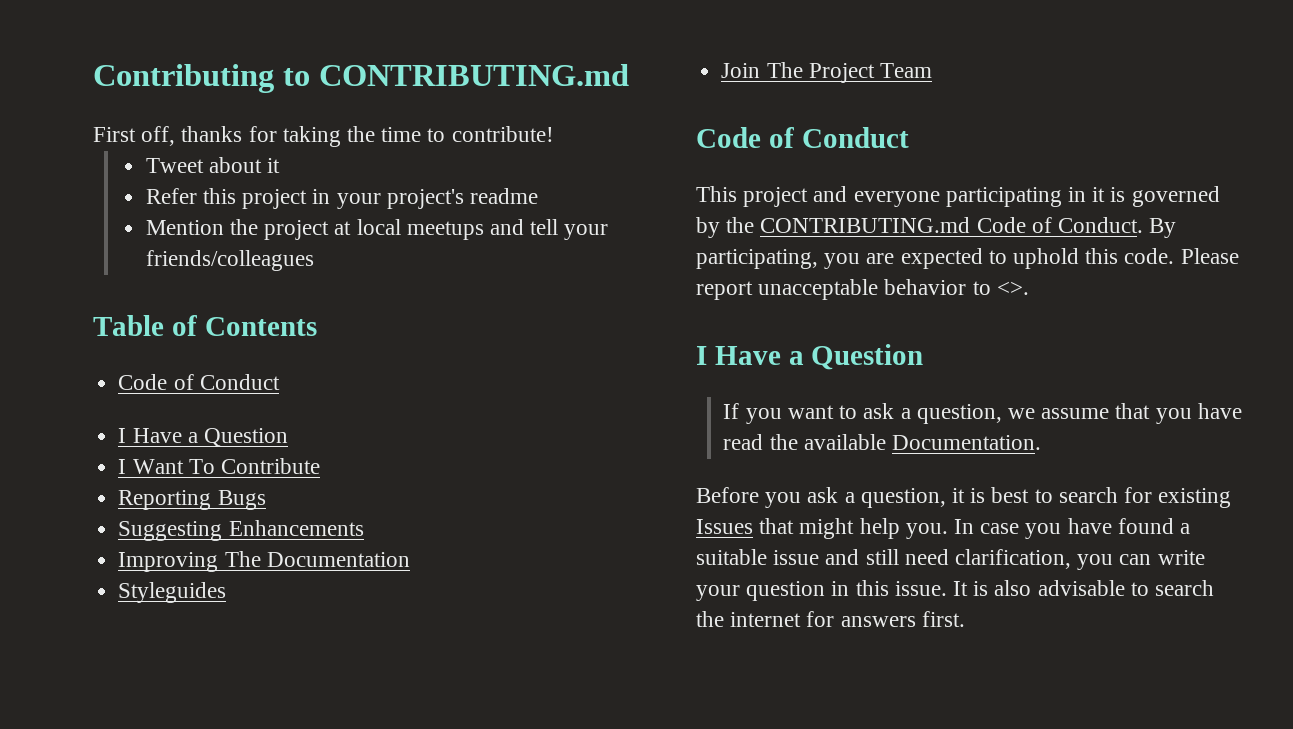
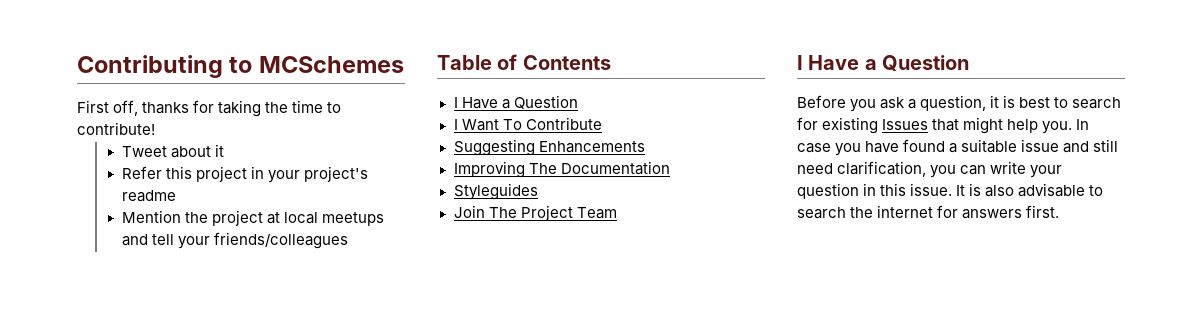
- Contributing to CONTRIBUTING.md
+ Contributing to MCSchemes
  Table of Contents
- Code of Conduct
- Reporting Bugs
  Join The Project Team
- Code of Conduct
- This project and everyone participating in it is governed by the CONTRIBUTING.md Code of Conduct. By participating, you are expected to uphold this code. Please report unacceptable behavior to <>.
  I Have a Question
- If you want to ask a question, we assume that you have read the available Documentation.

